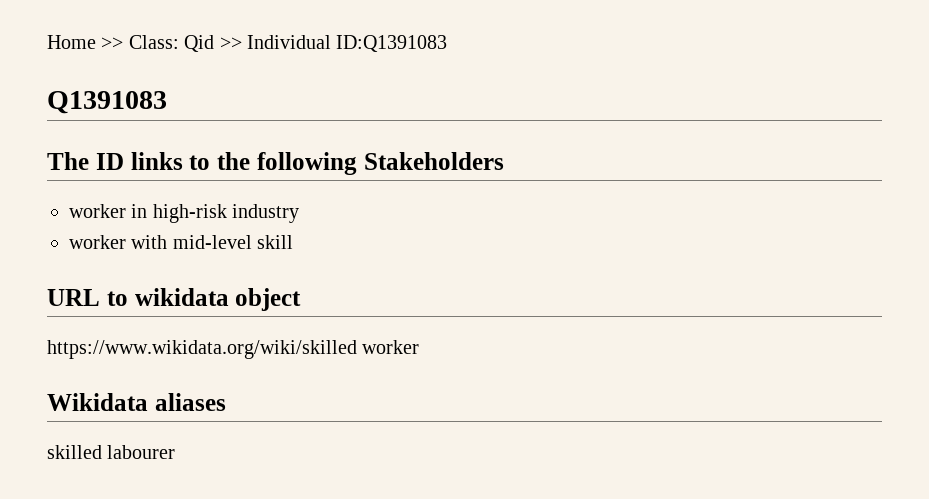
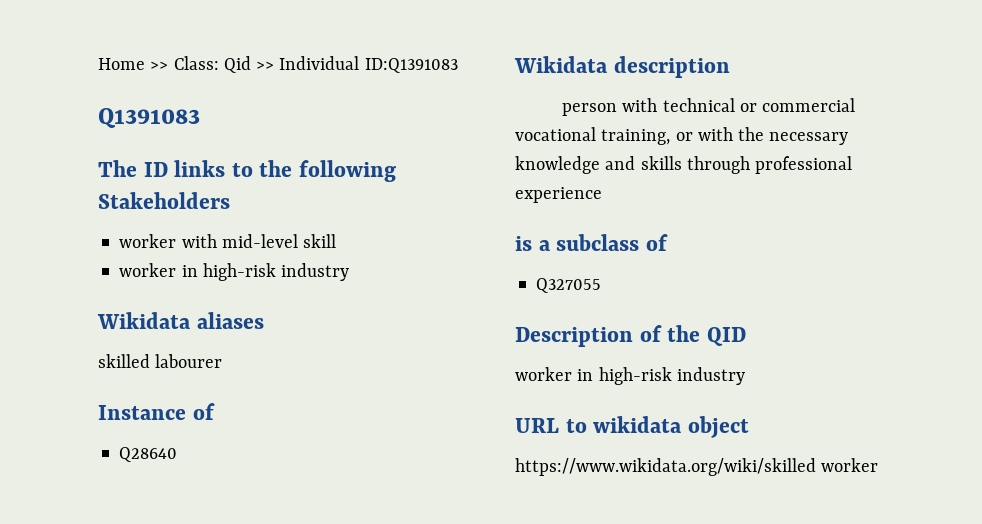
+ worker with mid-level skill
  worker in high-risk industry
- worker with mid-level skill
+ Wikidata aliases
+ skilled labourer
+ Instance of
+ Q28640
+ Wikidata description
+ person with technical or commercial vocational training, or with the necessary knowledge and skills through professional experience
+ is a subclass of
+ Q327055
+ Description of the QID
+ worker in high-risk industry
- Wikidata aliases
- skilled labourer

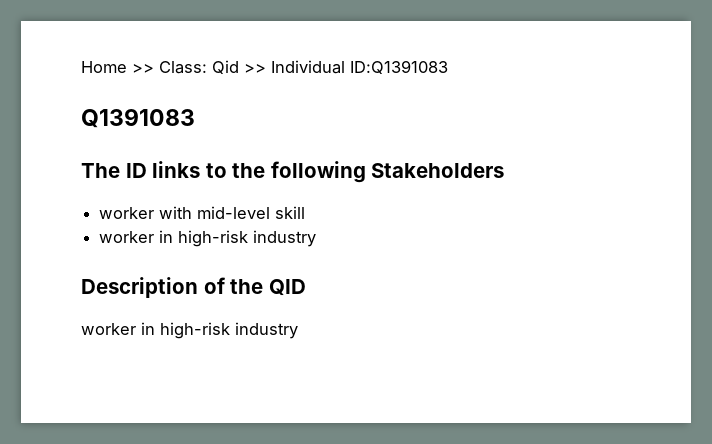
- Wikidata aliases
- skilled labourer
- Instance of
- Q28640
- Wikidata description
- person with technical or commercial vocational training, or with the necessary knowledge and skills through professional experience
- is a subclass of
- Q327055
- URL to wikidata object
- https://www.wikidata.org/wiki/skilled worker

